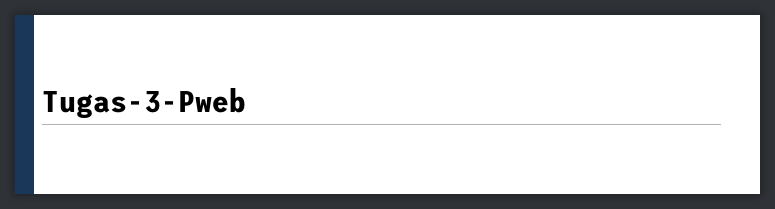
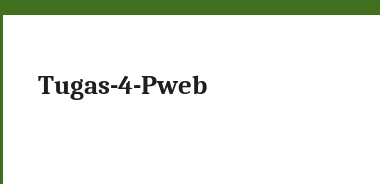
- Tugas-3-Pweb
+ Tugas-4-Pweb

